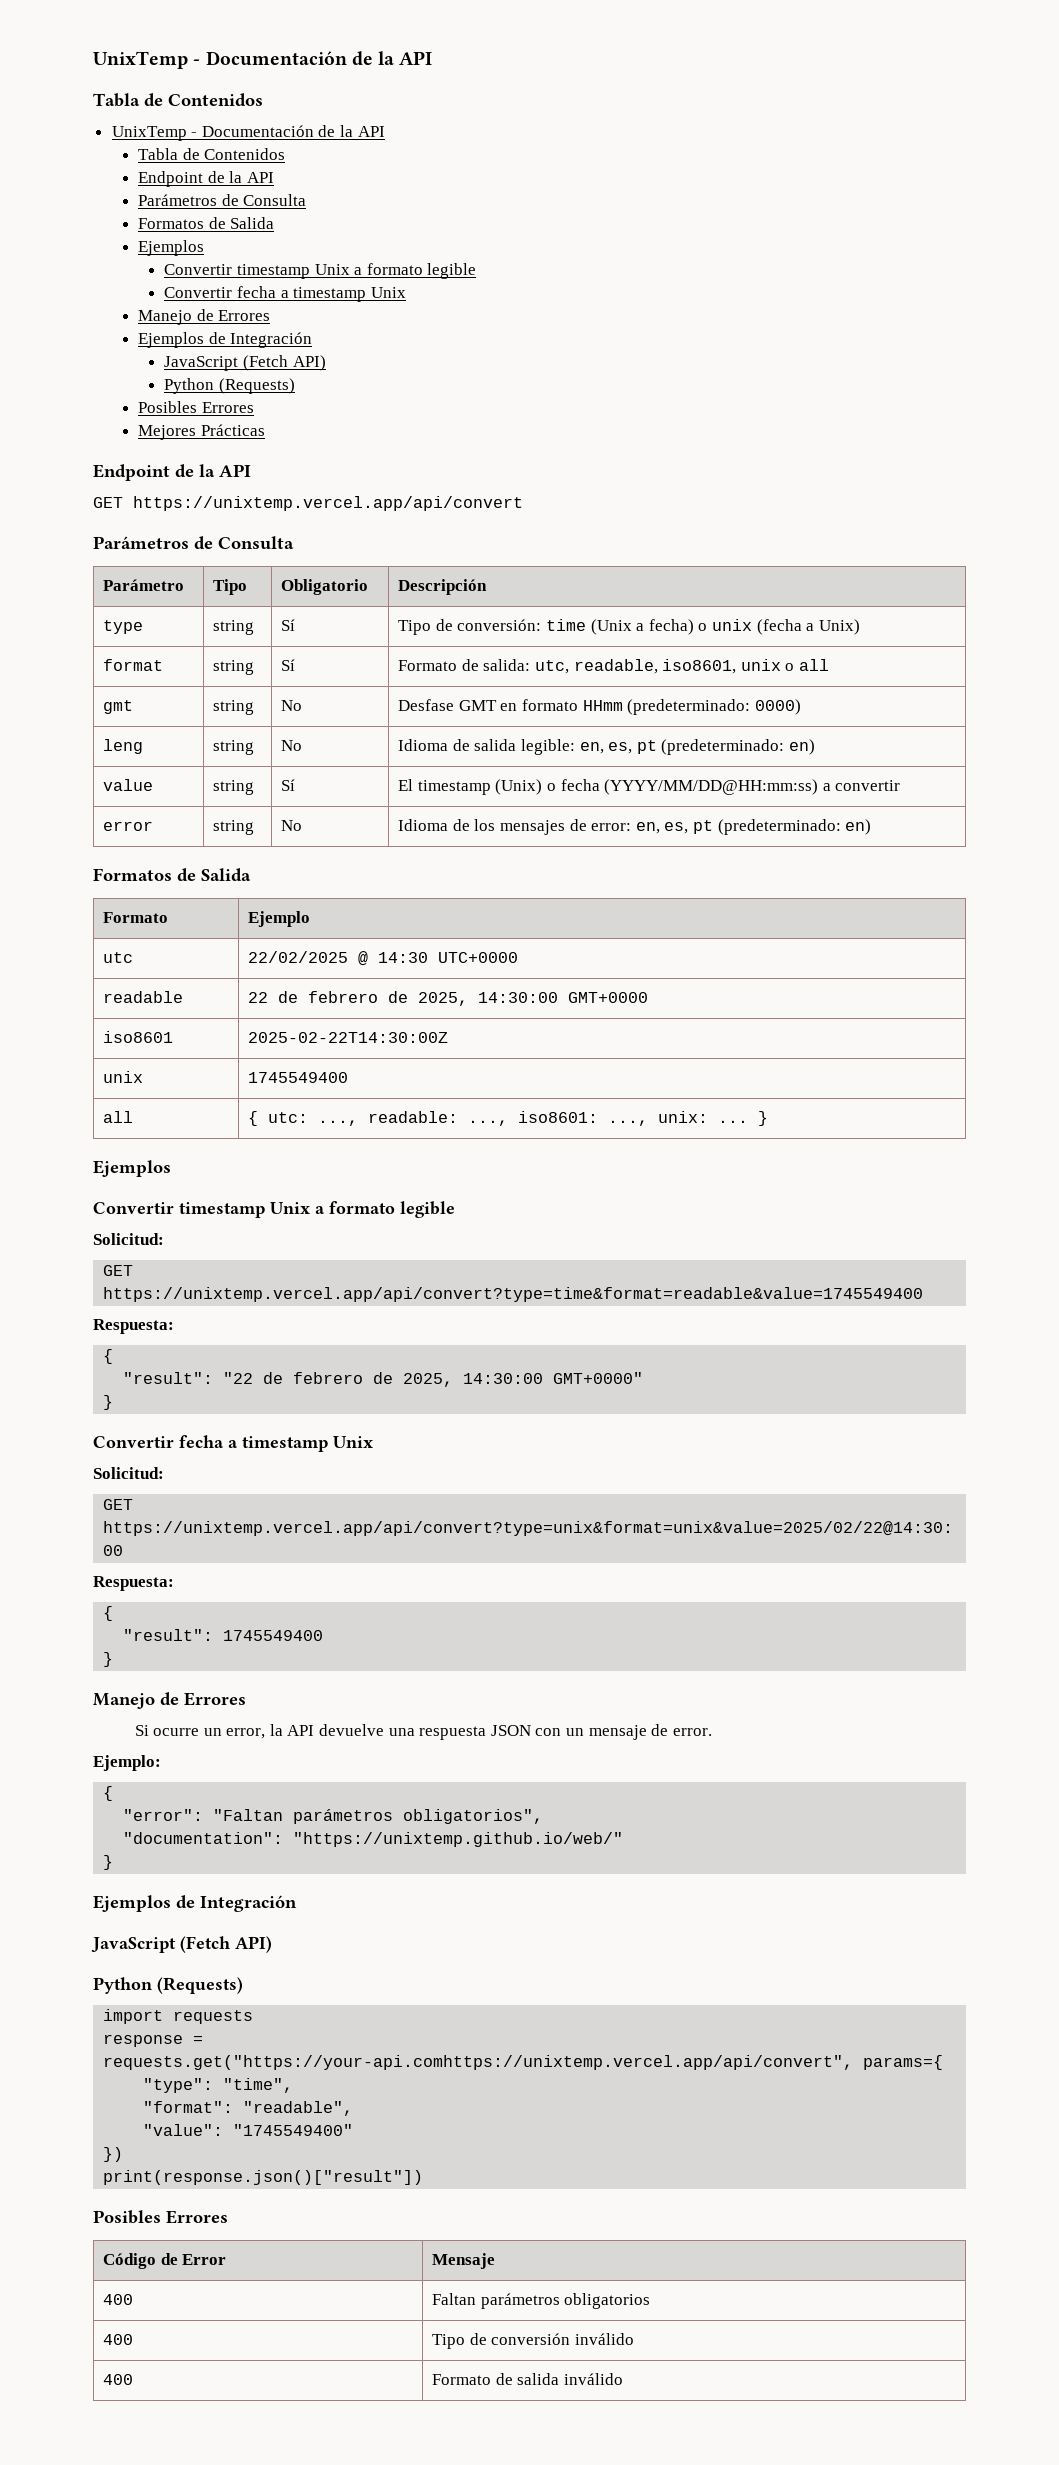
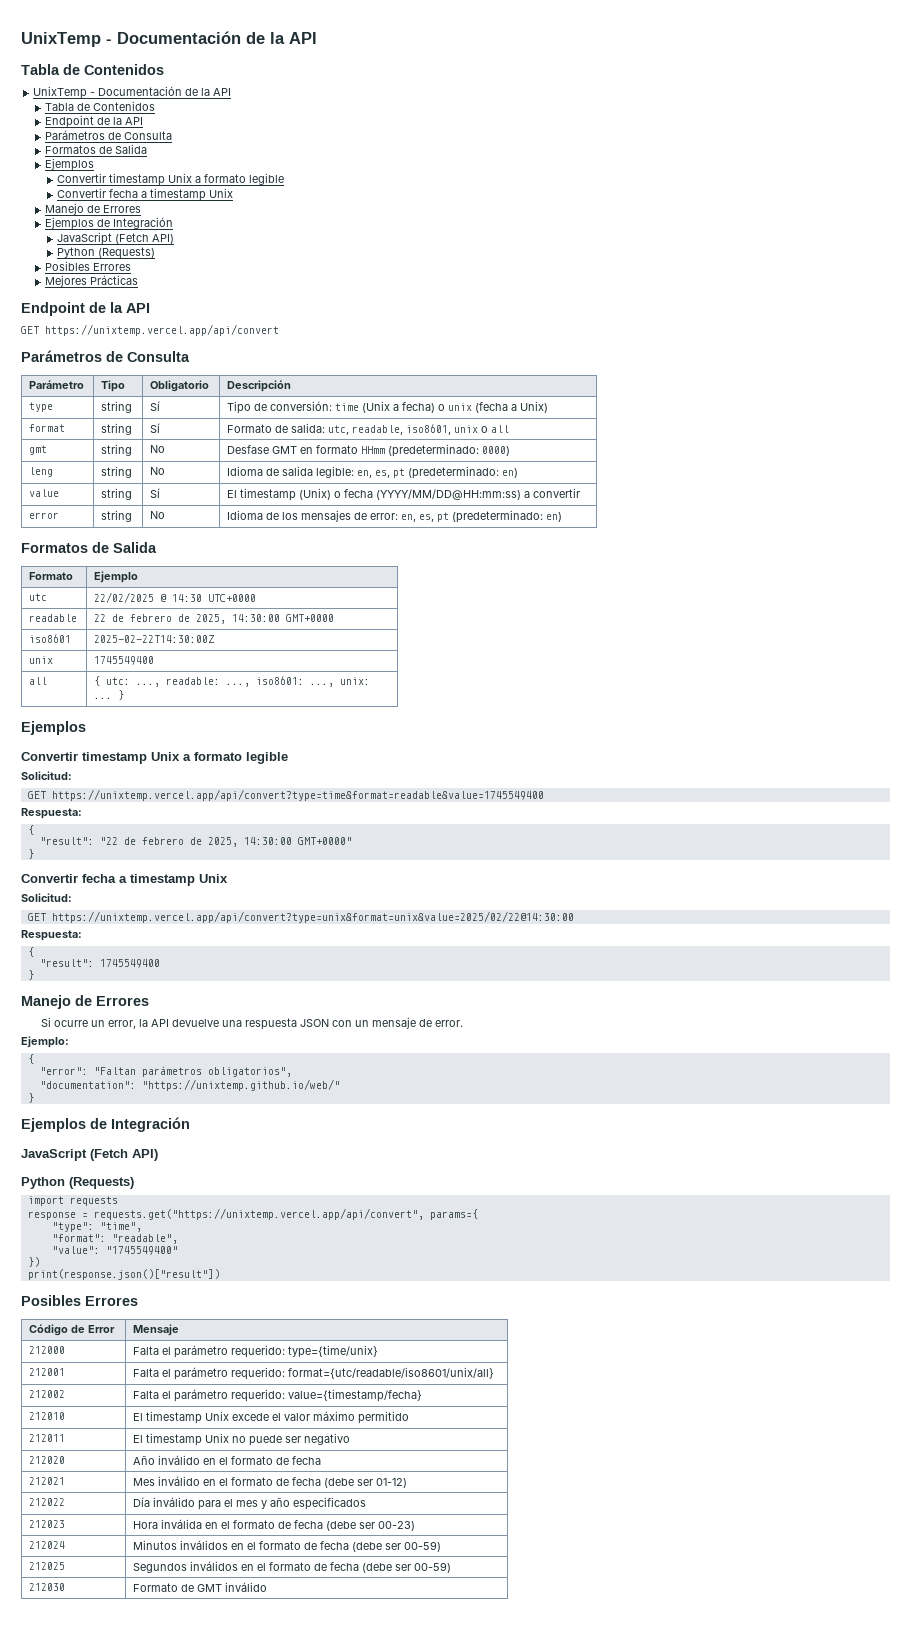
- response = requests.get("https://your-api.comhttps://unixtemp.vercel.app/api/convert", params={
+ response = requests.get("https://unixtemp.vercel.app/api/convert", params={
- 400 | Faltan parámetros obligatorios
- 400 | Tipo de conversión inválido
- 400 | Formato de salida inválido
+ 212000 | Falta el parámetro requerido: type={time/unix}
+ 212001 | Falta el parámetro requerido: format={utc/readable/iso8601/unix/all}
+ 212002 | Falta el parámetro requerido: value={timestamp/fecha}
+ 212010 | El timestamp Unix excede el valor máximo permitido
+ 212011 | El timestamp Unix no puede ser negativo
+ 212020 | Año inválido en el formato de fecha
+ 212021 | Mes inválido en el formato de fecha (debe ser 01-12)
+ 212022 | Día inválido para el mes y año especificados
+ 212023 | Hora inválida en el formato de fecha (debe ser 00-23)
+ 212024 | Minutos inválidos en el formato de fecha (debe ser 00-59)
+ 212025 | Segundos inválidos en el formato de fecha (debe ser 00-59)
+ 212030 | Formato de GMT inválido

